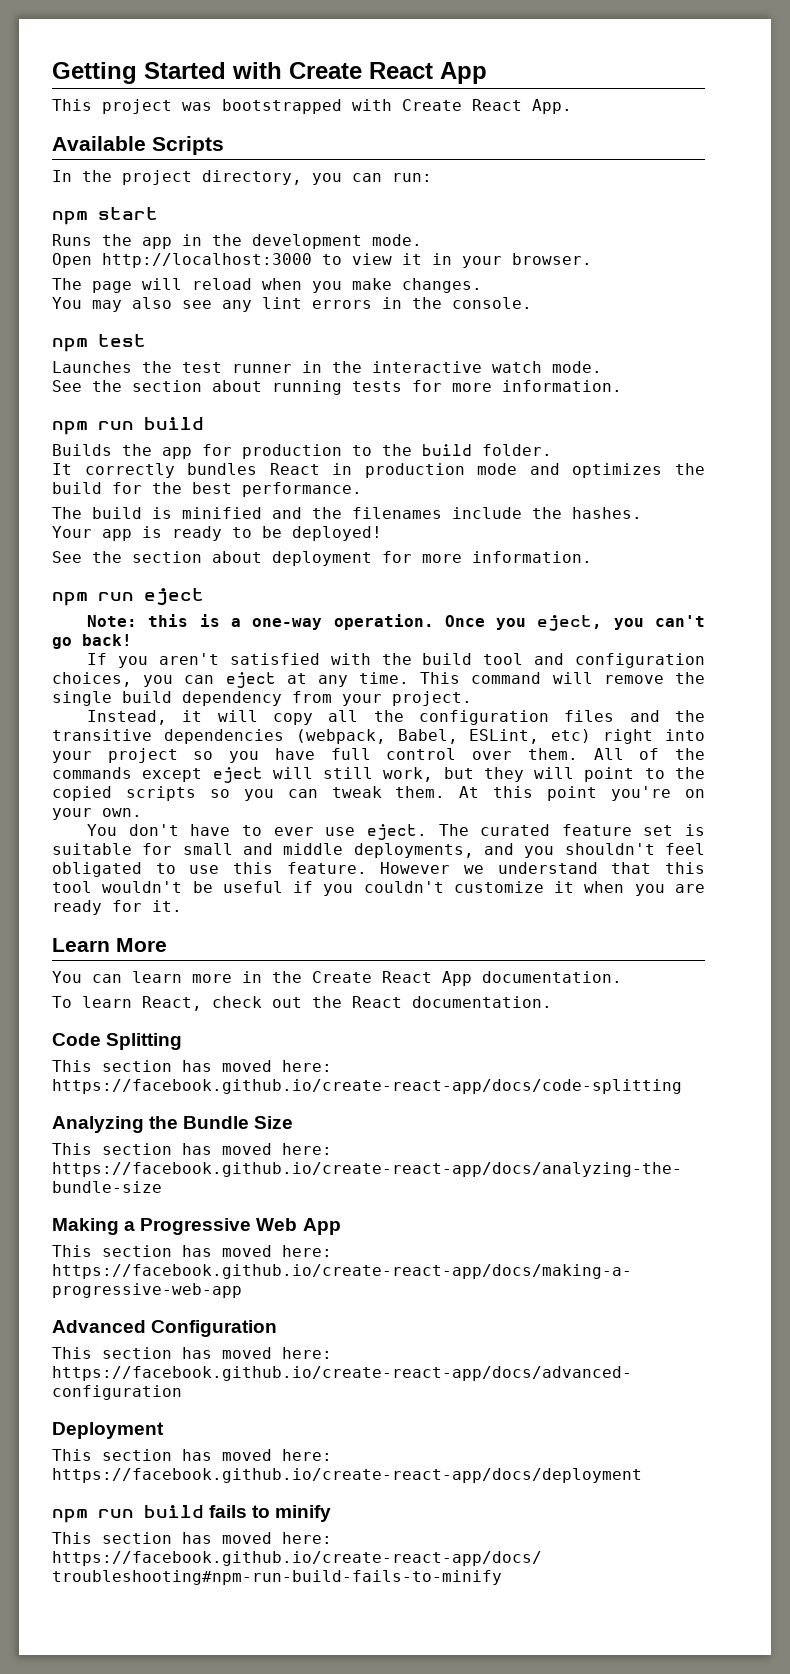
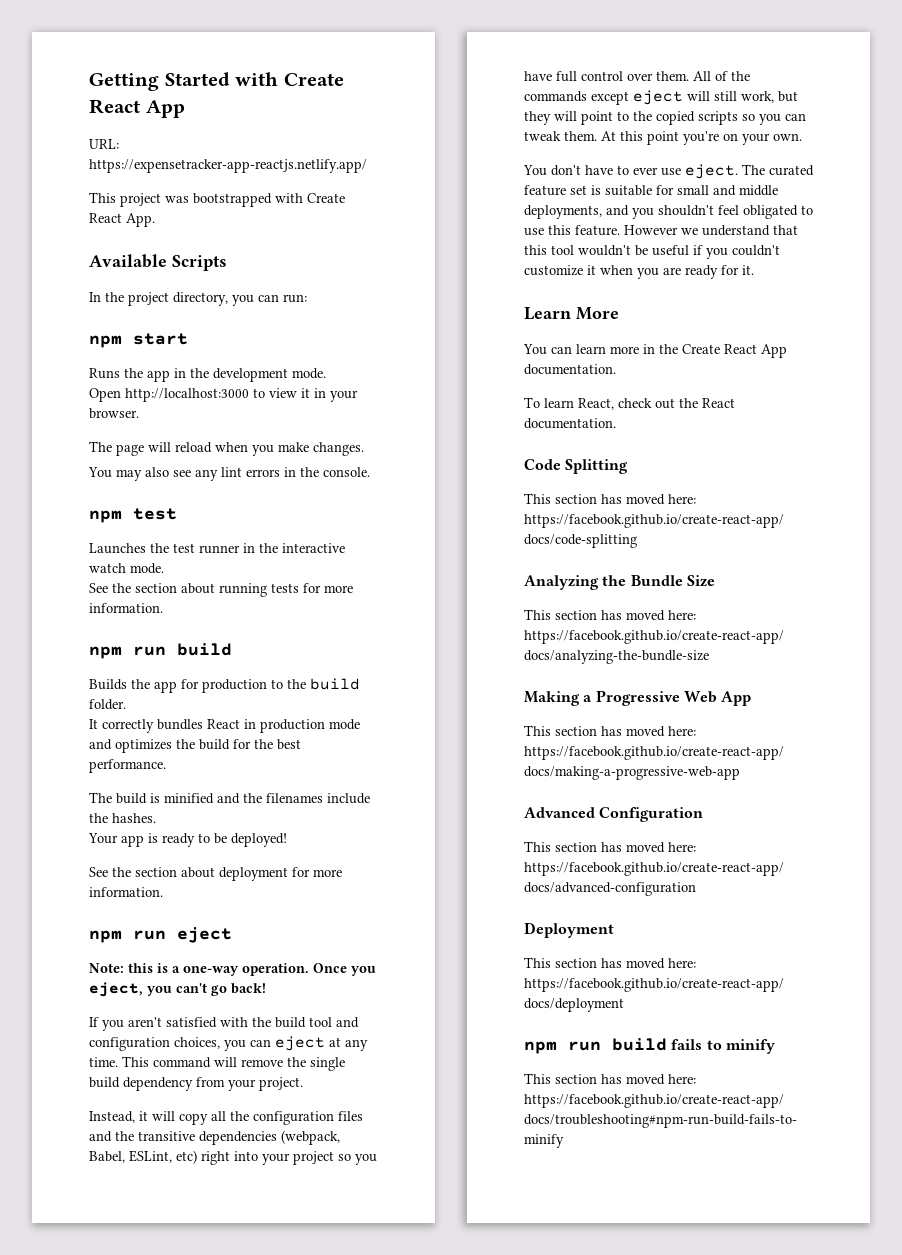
+ URL: https://expensetracker-app-reactjs.netlify.app/

